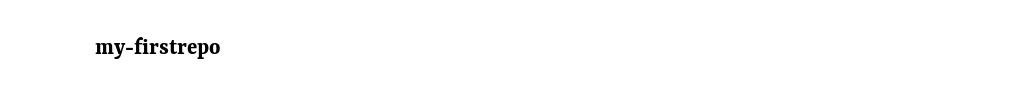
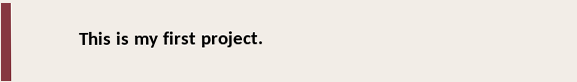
- my-firstrepo
+ This is my first project.

